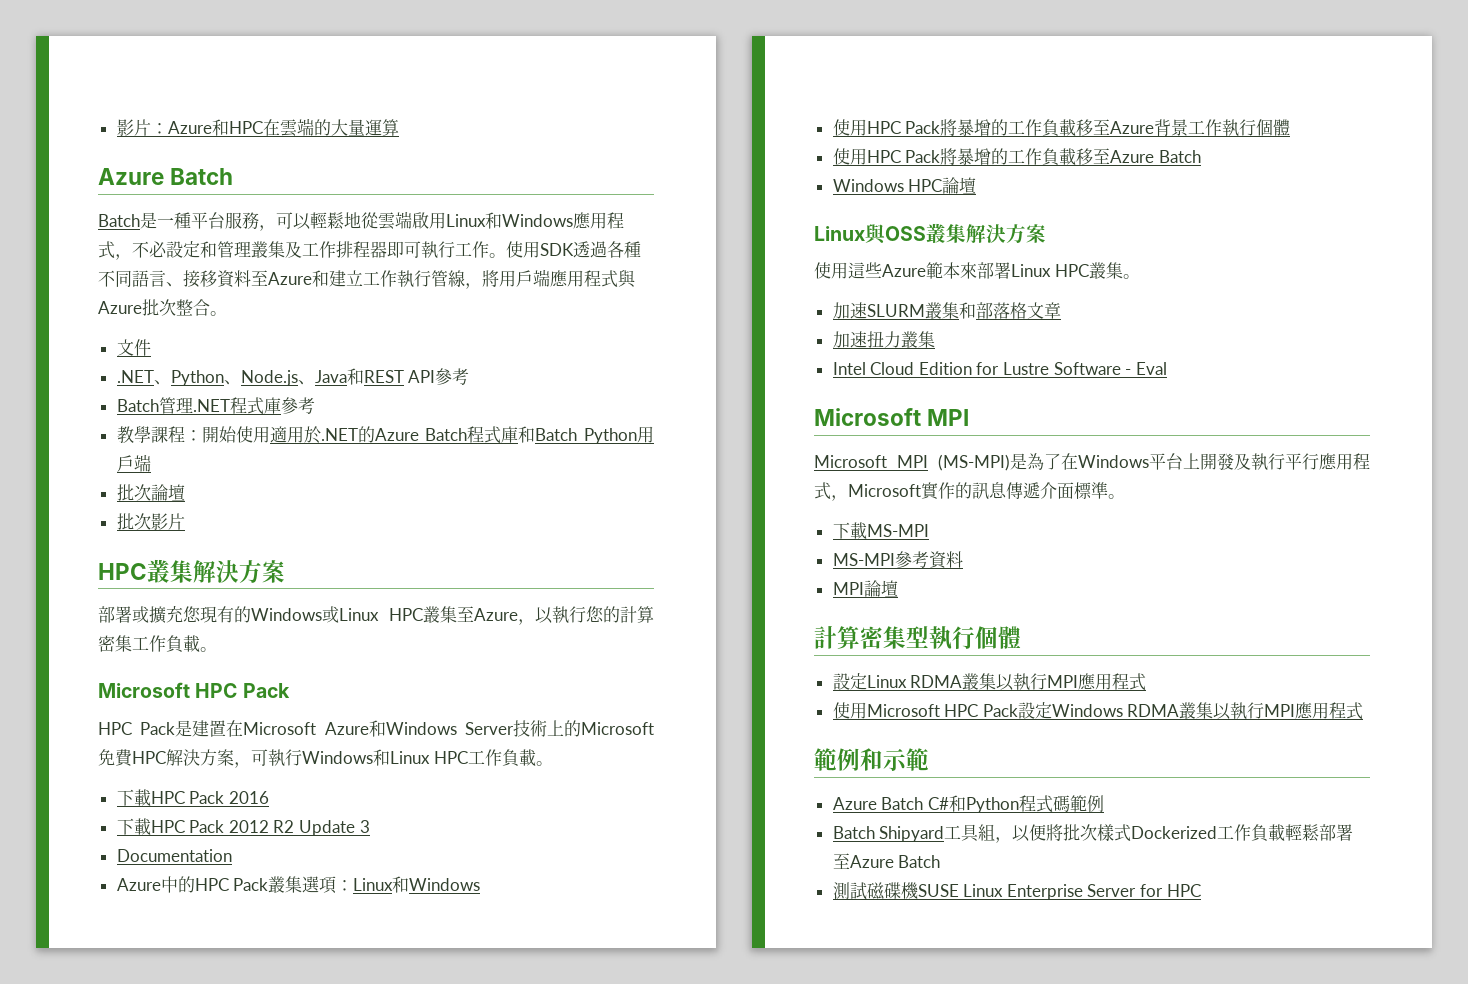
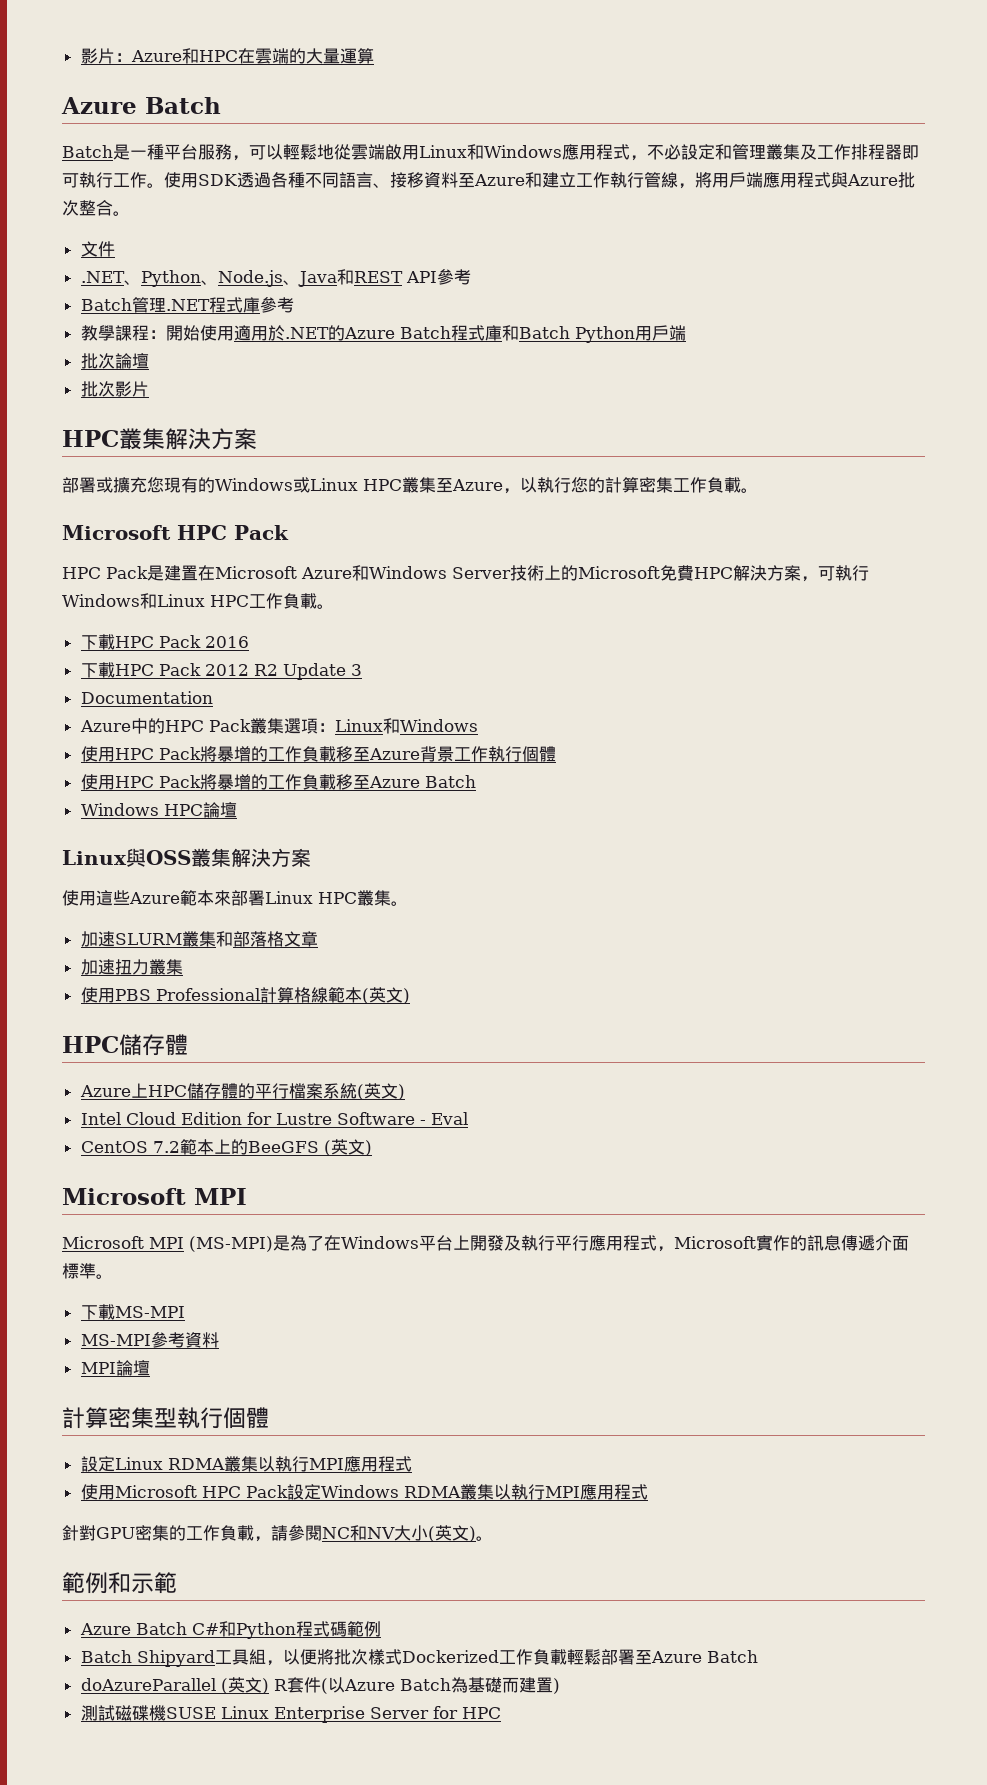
+ 使用PBS Professional計算格線範本(英文)
+ HPC儲存體
+ Azure上HPC儲存體的平行檔案系統(英文)
+ CentOS 7.2範本上的BeeGFS (英文)
+ 針對GPU密集的工作負載，請參閱NC和NV大小(英文)。
+ doAzureParallel (英文) R套件(以Azure Batch為基礎而建置)

